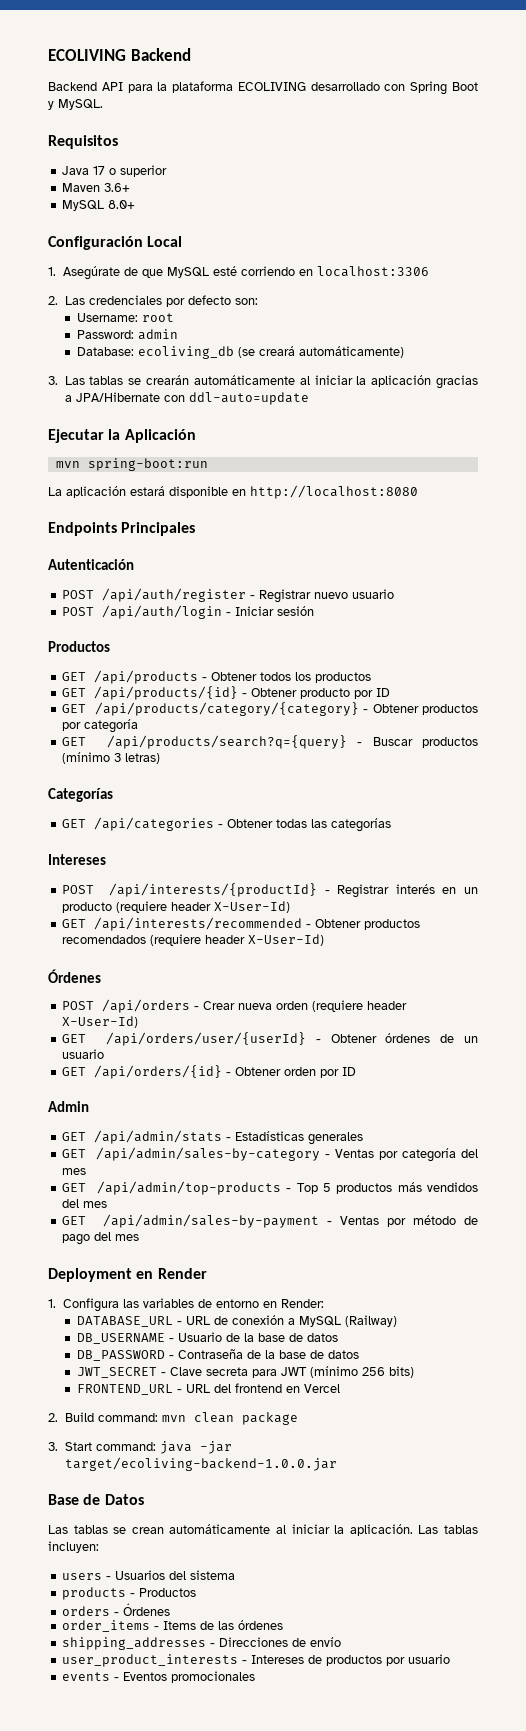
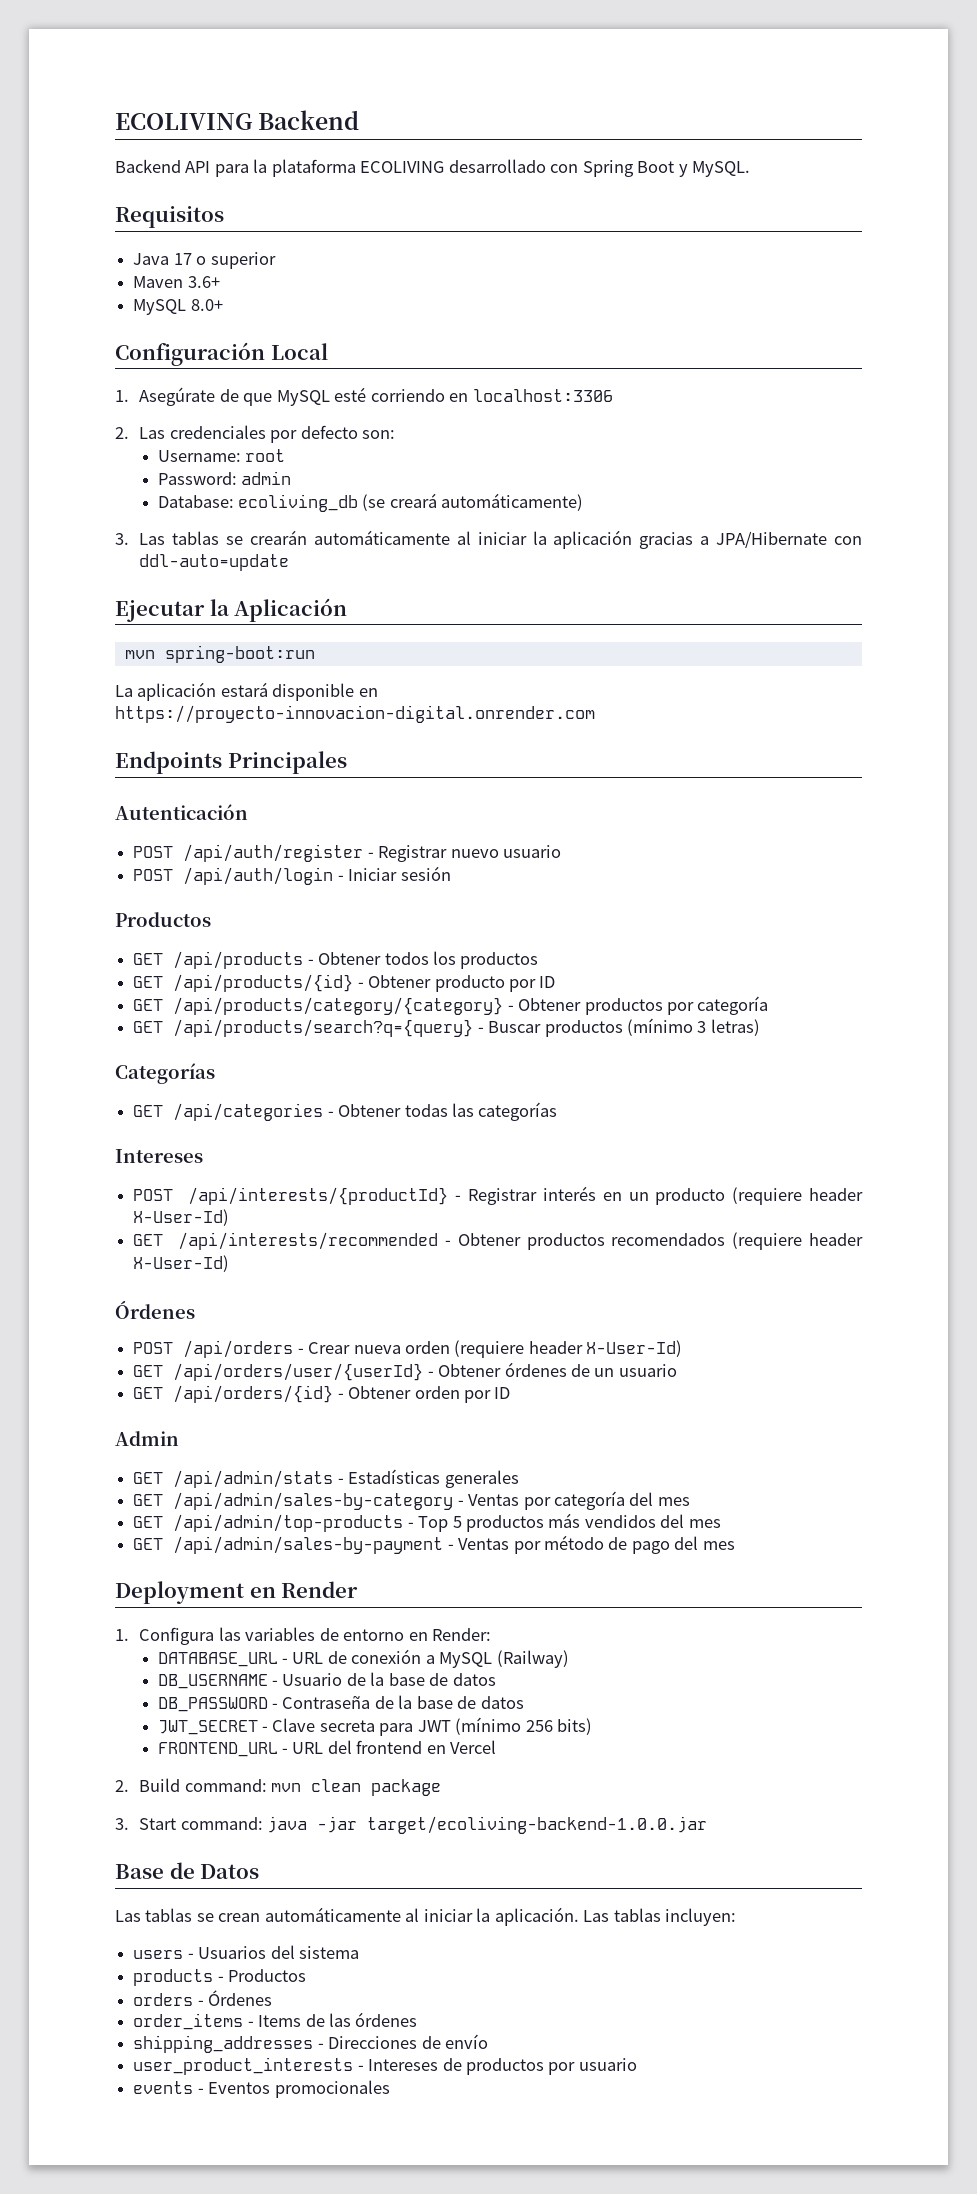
- La aplicación estará disponible en http://localhost:8080
+ La aplicación estará disponible en https://proyecto-innovacion-digital.onrender.com

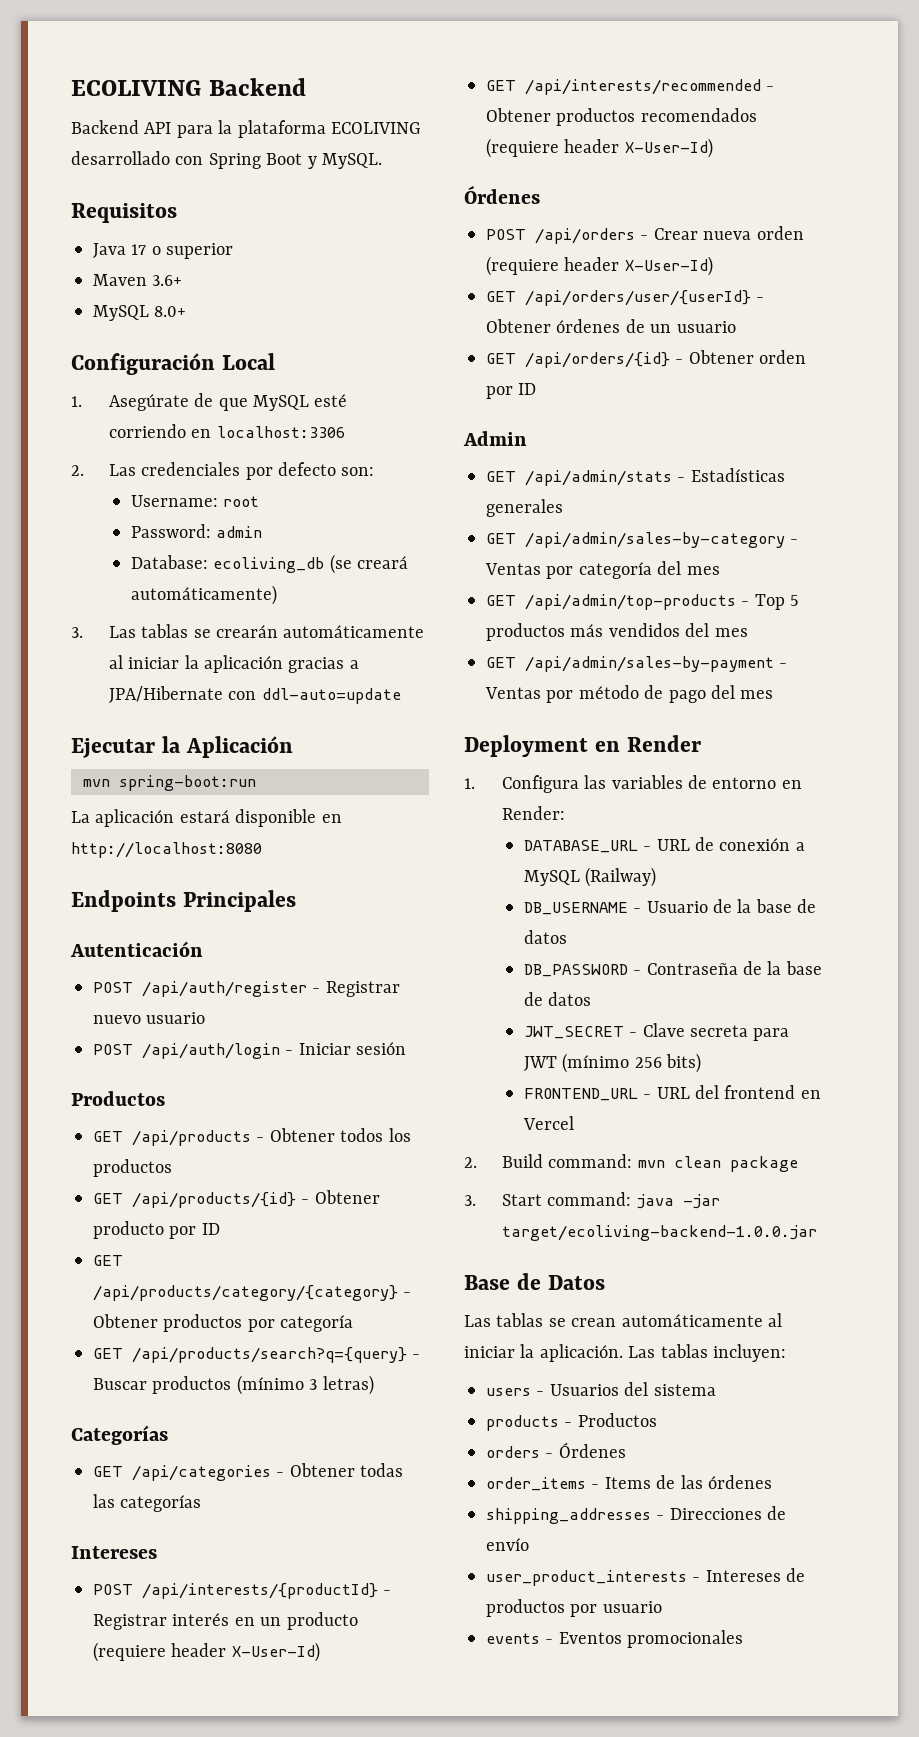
- La aplicación estará disponible en https://proyecto-innovacion-digital.onrender.com
+ La aplicación estará disponible en http://localhost:8080

